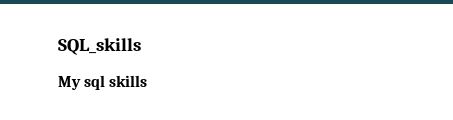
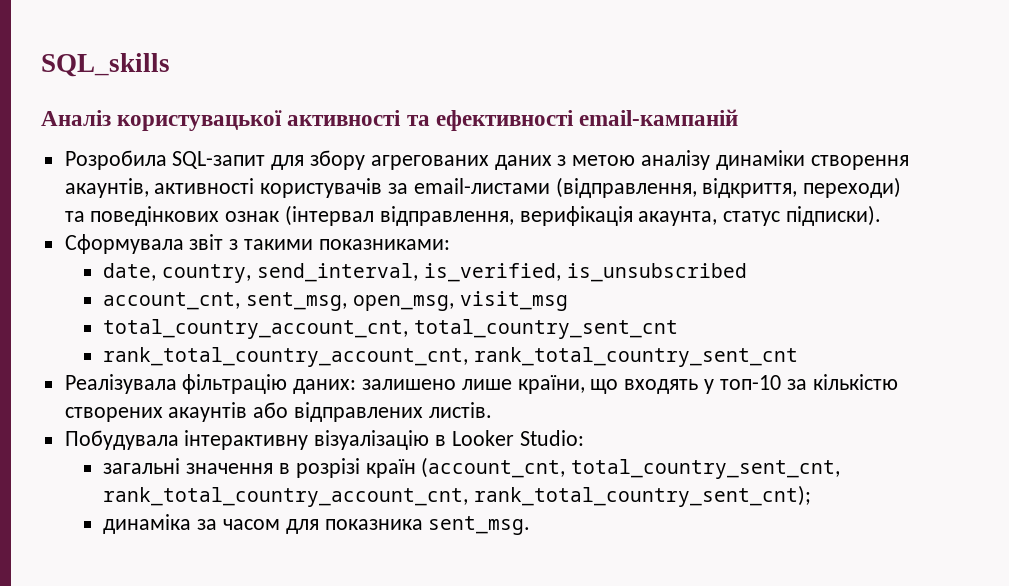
- My sql skills
+ Аналіз користувацької активності та ефективності email-кампаній
+ Розробила SQL-запит для збору агрегованих даних з метою аналізу динаміки створення акаунтів, активності користувачів за email-листами (відправлення, відкриття, переходи) та поведінкових ознак (інтервал відправлення, верифікація акаунта, статус підписки).
+ Сформувала звіт з такими показниками:
+ date, country, send_interval, is_verified, is_unsubscribed
+ account_cnt, sent_msg, open_msg, visit_msg
+ total_country_account_cnt, total_country_sent_cnt
+ rank_total_country_account_cnt, rank_total_country_sent_cnt
+ Реалізувала фільтрацію даних: залишено лише країни, що входять у топ-10 за кількістю створених акаунтів або відправлених листів.
+ Побудувала інтерактивну візуалізацію в Looker Studio:
+ загальні значення в розрізі країн (account_cnt, total_country_sent_cnt, rank_total_country_account_cnt, rank_total_country_sent_cnt);
+ динаміка за часом для показника sent_msg.

